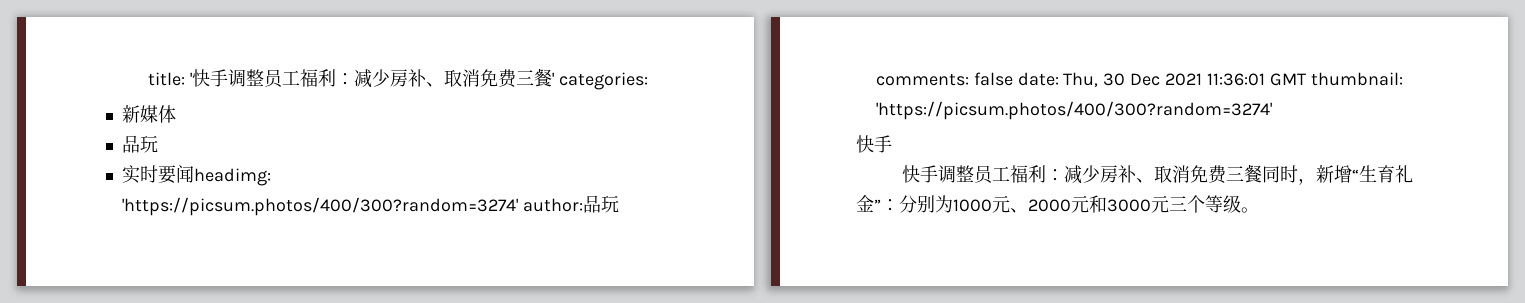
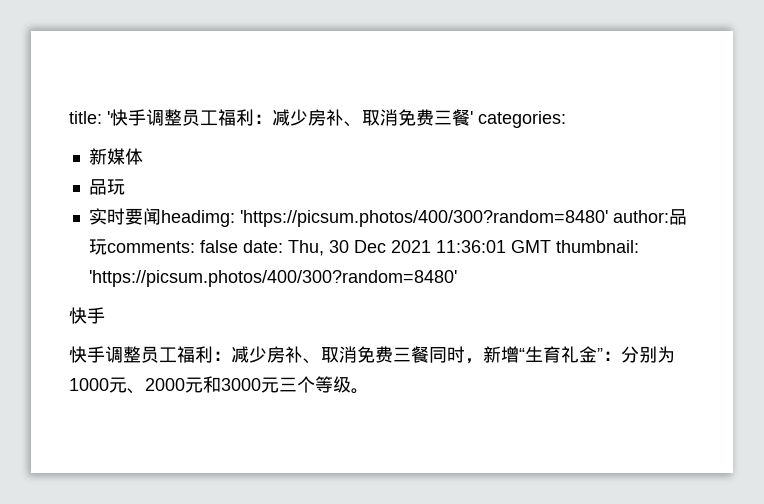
- 实时要闻headimg: 'https://picsum.photos/400/300?random=3274' author:品玩comments: false date: Thu, 30 Dec 2021 11:36:01 GMT thumbnail: 'https://picsum.photos/400/300?random=3274'
+ 实时要闻headimg: 'https://picsum.photos/400/300?random=8480' author:品玩comments: false date: Thu, 30 Dec 2021 11:36:01 GMT thumbnail: 'https://picsum.photos/400/300?random=8480'

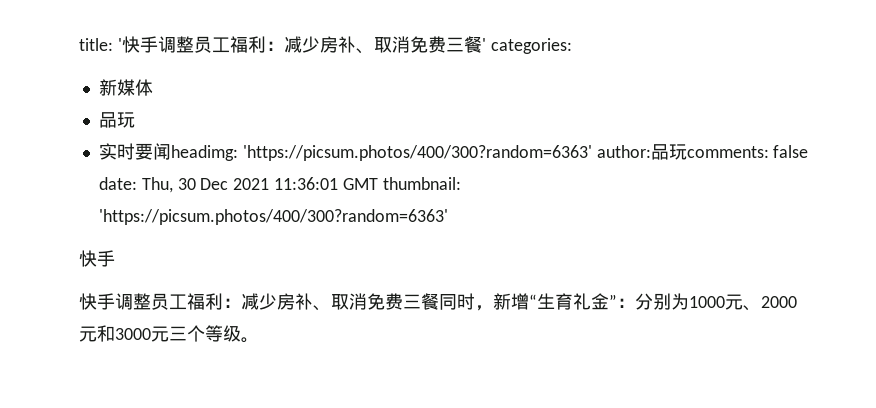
- 实时要闻headimg: 'https://picsum.photos/400/300?random=8480' author:品玩comments: false date: Thu, 30 Dec 2021 11:36:01 GMT thumbnail: 'https://picsum.photos/400/300?random=8480'
+ 实时要闻headimg: 'https://picsum.photos/400/300?random=6363' author:品玩comments: false date: Thu, 30 Dec 2021 11:36:01 GMT thumbnail: 'https://picsum.photos/400/300?random=6363'

